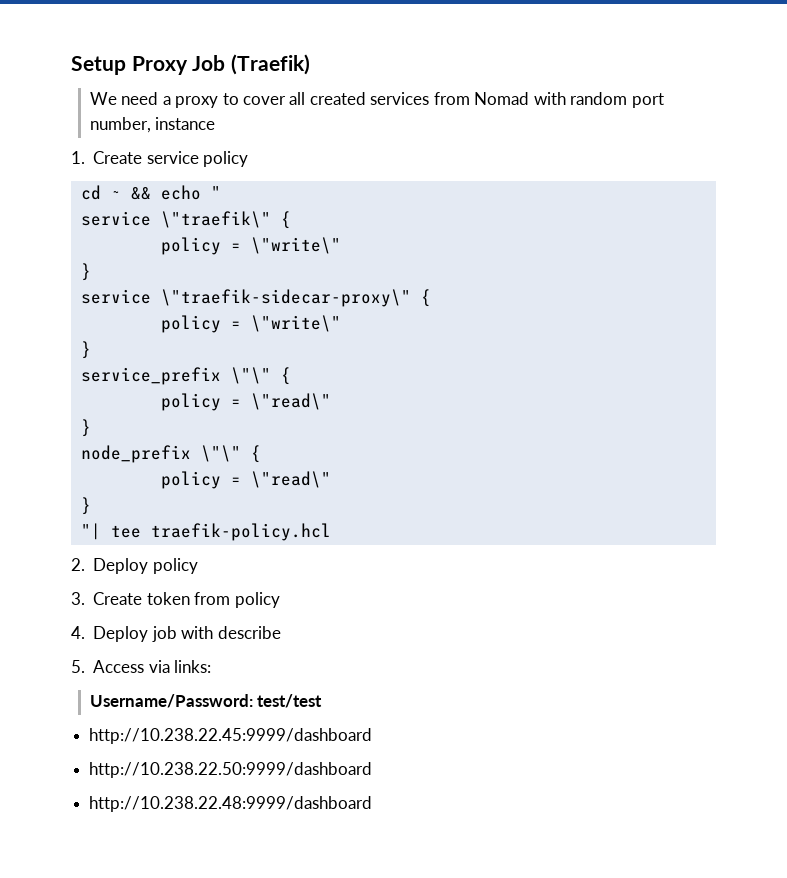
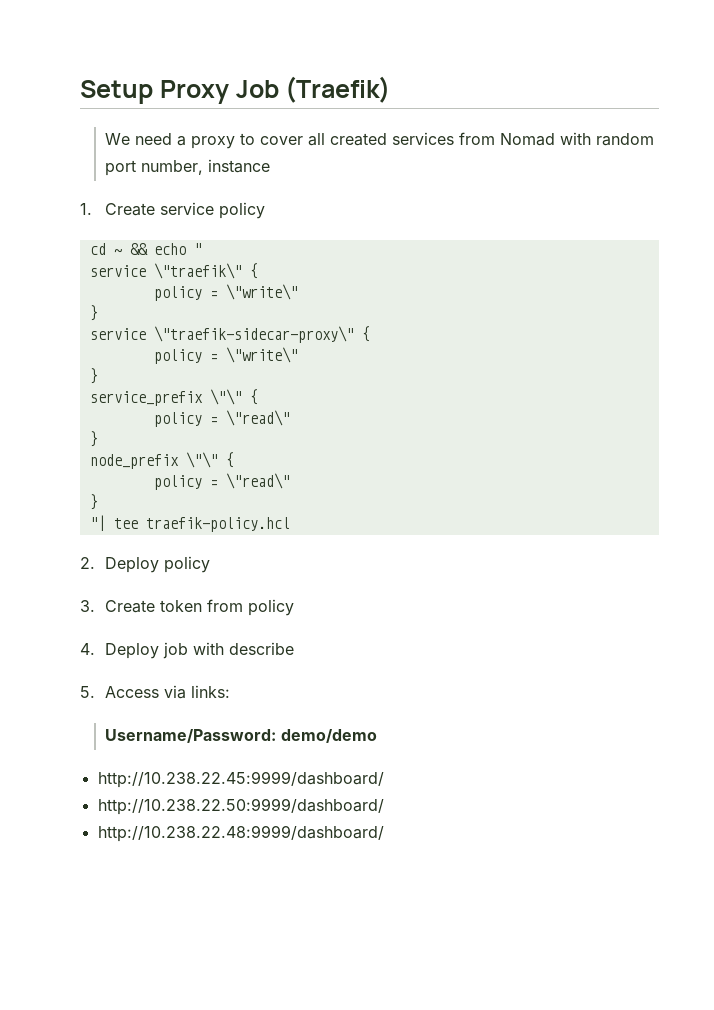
- Username/Password: test/test
- http://10.238.22.45:9999/dashboard
- http://10.238.22.50:9999/dashboard
- http://10.238.22.48:9999/dashboard
+ Username/Password: demo/demo
+ http://10.238.22.45:9999/dashboard/
+ http://10.238.22.50:9999/dashboard/
+ http://10.238.22.48:9999/dashboard/

